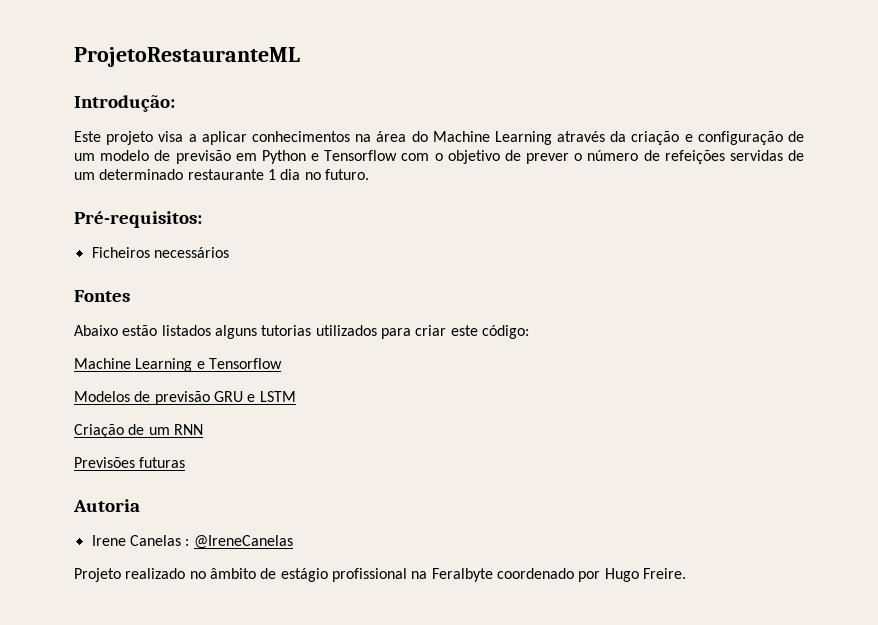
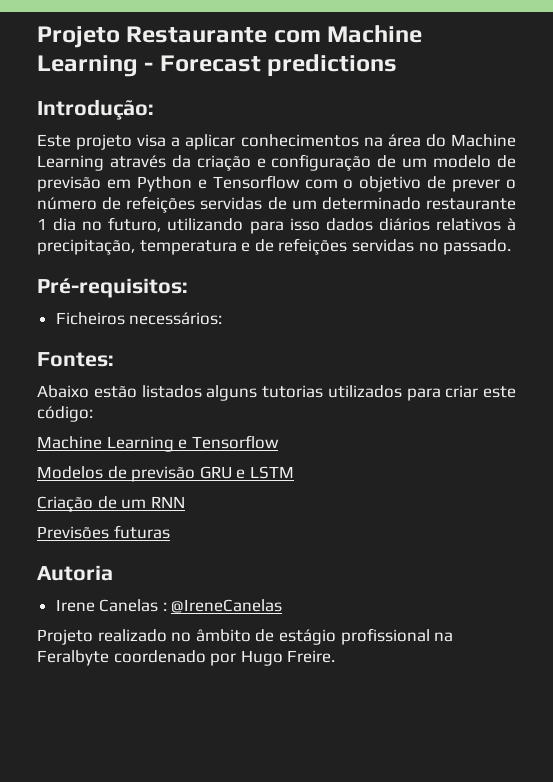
- ProjetoRestauranteML
+ Projeto Restaurante com Machine Learning - Forecast predictions
- Este projeto visa a aplicar conhecimentos na área do Machine Learning através da criação e configuração de um modelo de previsão em Python e Tensorflow com o objetivo de prever o número de refeições servidas de um determinado restaurante 1 dia no futuro.
+ Este projeto visa a aplicar conhecimentos na área do Machine Learning através da criação e configuração de um modelo de previsão em Python e Tensorflow com o objetivo de prever o número de refeições servidas de um determinado restaurante 1 dia no futuro, utilizando para isso dados diários relativos à precipitação, temperatura e de refeições servidas no passado.
- Ficheiros necessários
- Fontes
+ Ficheiros necessários:
+ Fontes:

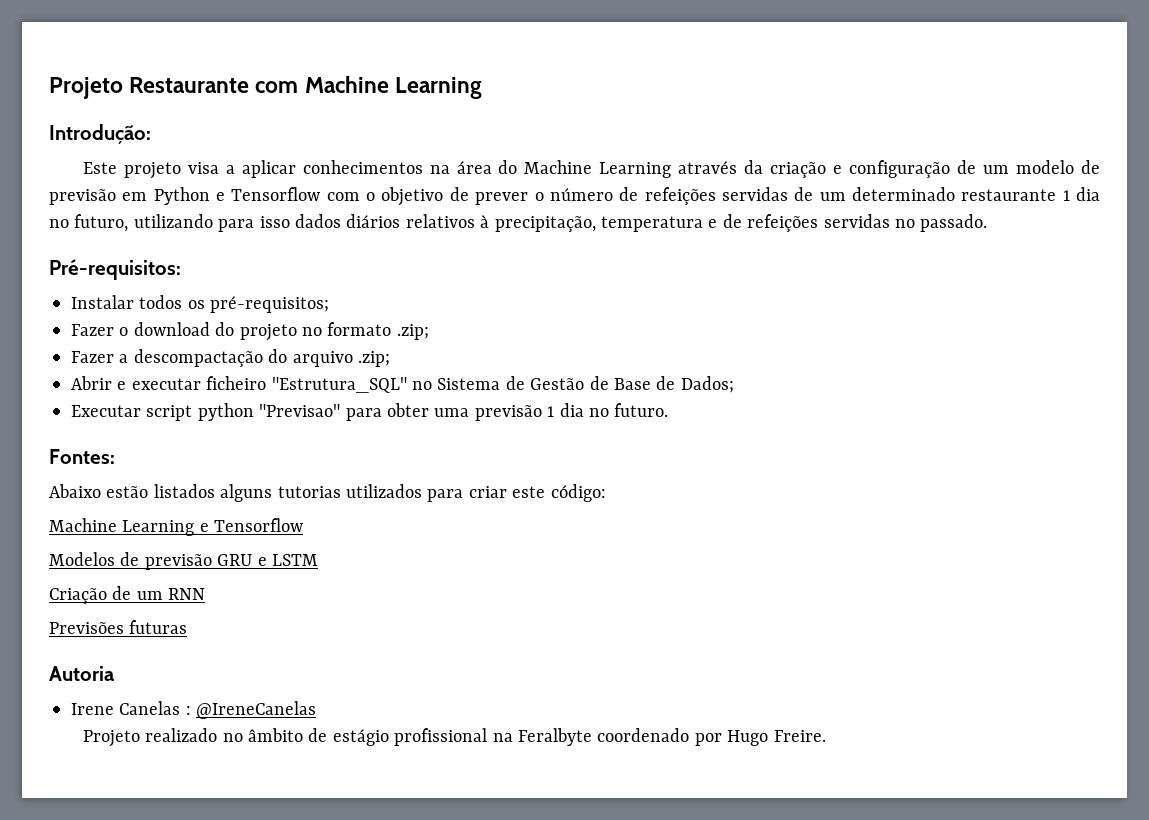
- Projeto Restaurante com Machine Learning - Forecast predictions
+ Projeto Restaurante com Machine Learning
- Ficheiros necessários:
+ Instalar todos os pré-requisitos;
+ Fazer o download do projeto no formato .zip;
+ Fazer a descompactação do arquivo .zip;
+ Abrir e executar ficheiro "Estrutura_SQL" no Sistema de Gestão de Base de Dados;
+ Executar script python "Previsao" para obter uma previsão 1 dia no futuro.

